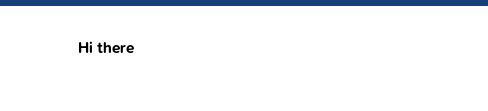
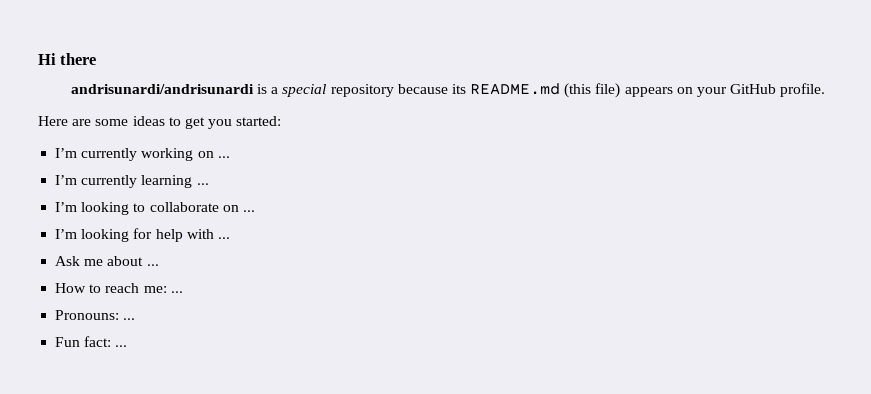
+ andrisunardi/andrisunardi is a special repository because its README.md (this file) appears on your GitHub profile.
+ Here are some ideas to get you started:
+ I’m currently working on ...
+ I’m currently learning ...
+ I’m looking to collaborate on ...
+ I’m looking for help with ...
+ Ask me about ...
+ How to reach me: ...
+ Pronouns: ...
+ Fun fact: ...

